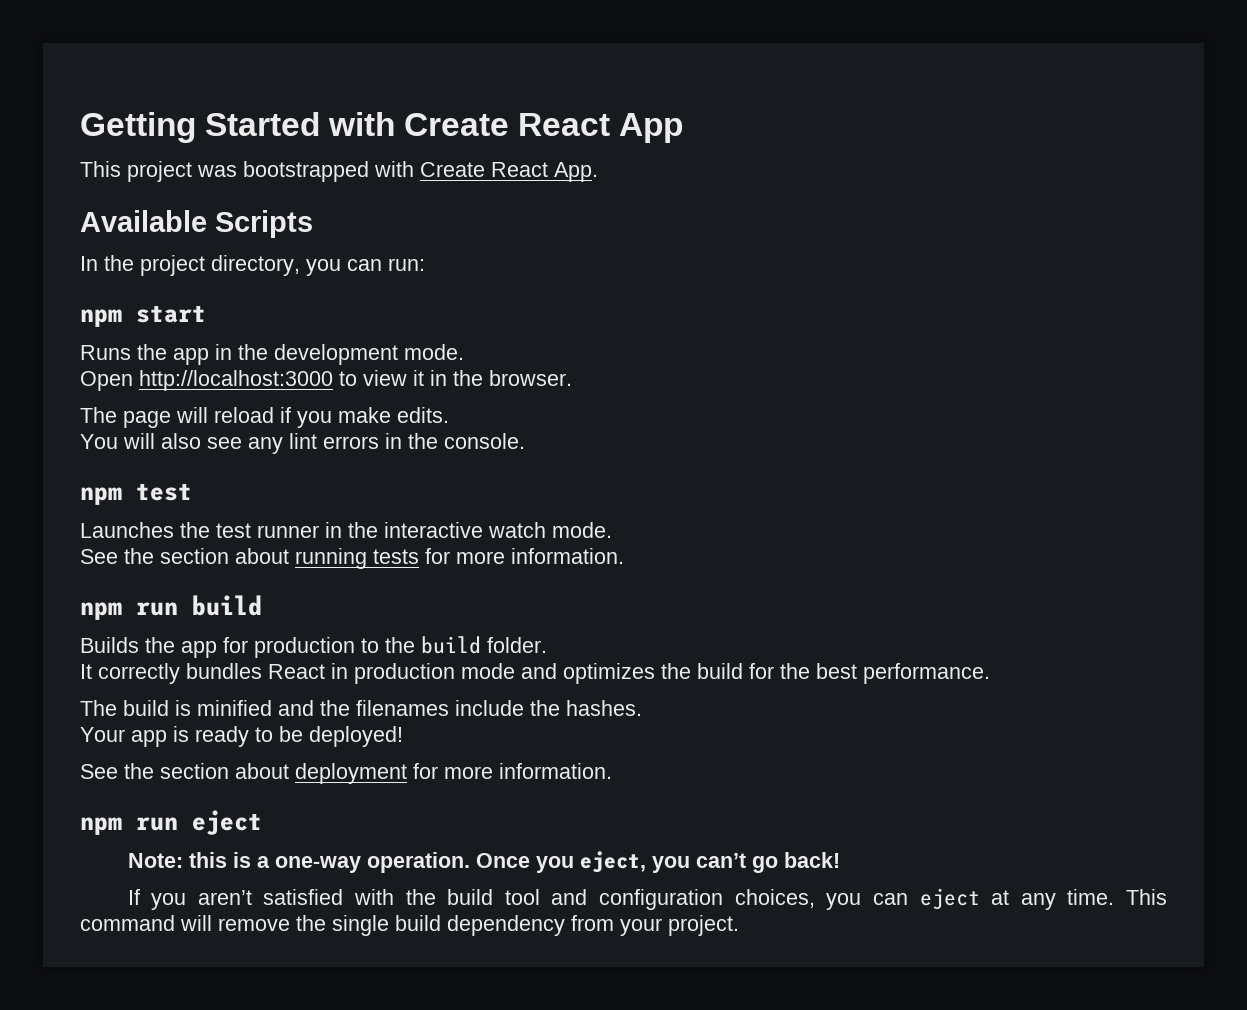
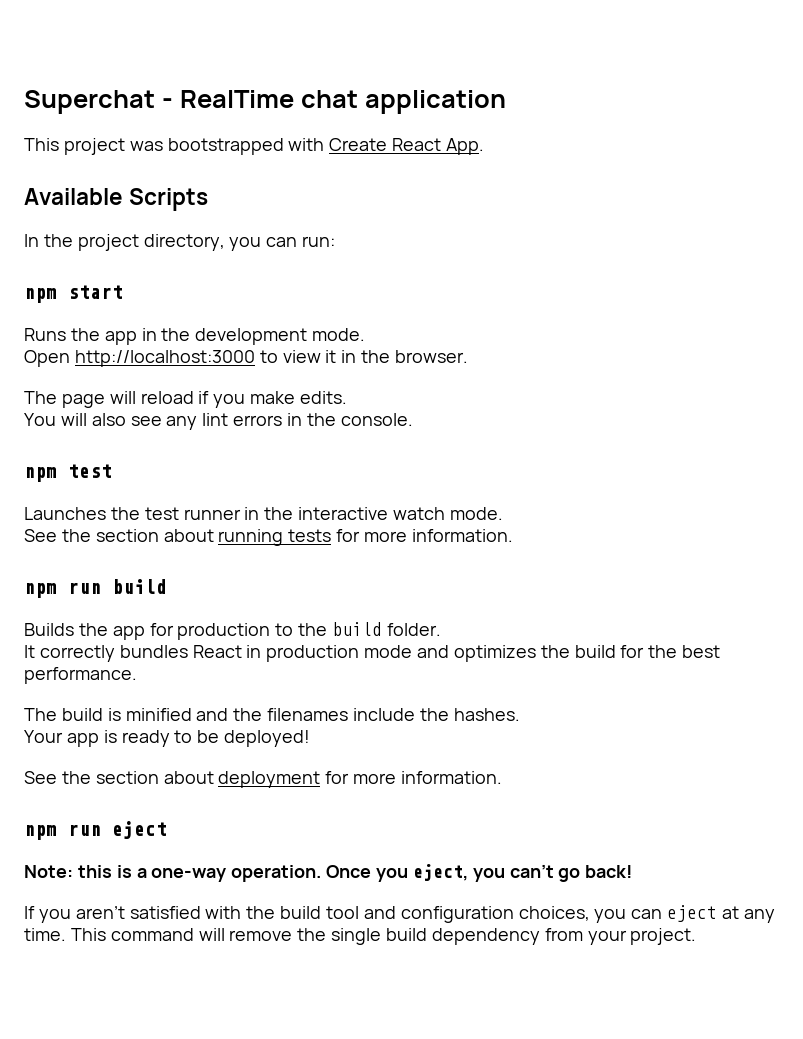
- Getting Started with Create React App
+ Superchat - RealTime chat application

